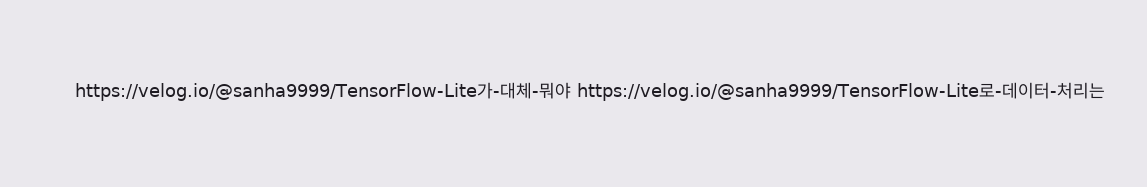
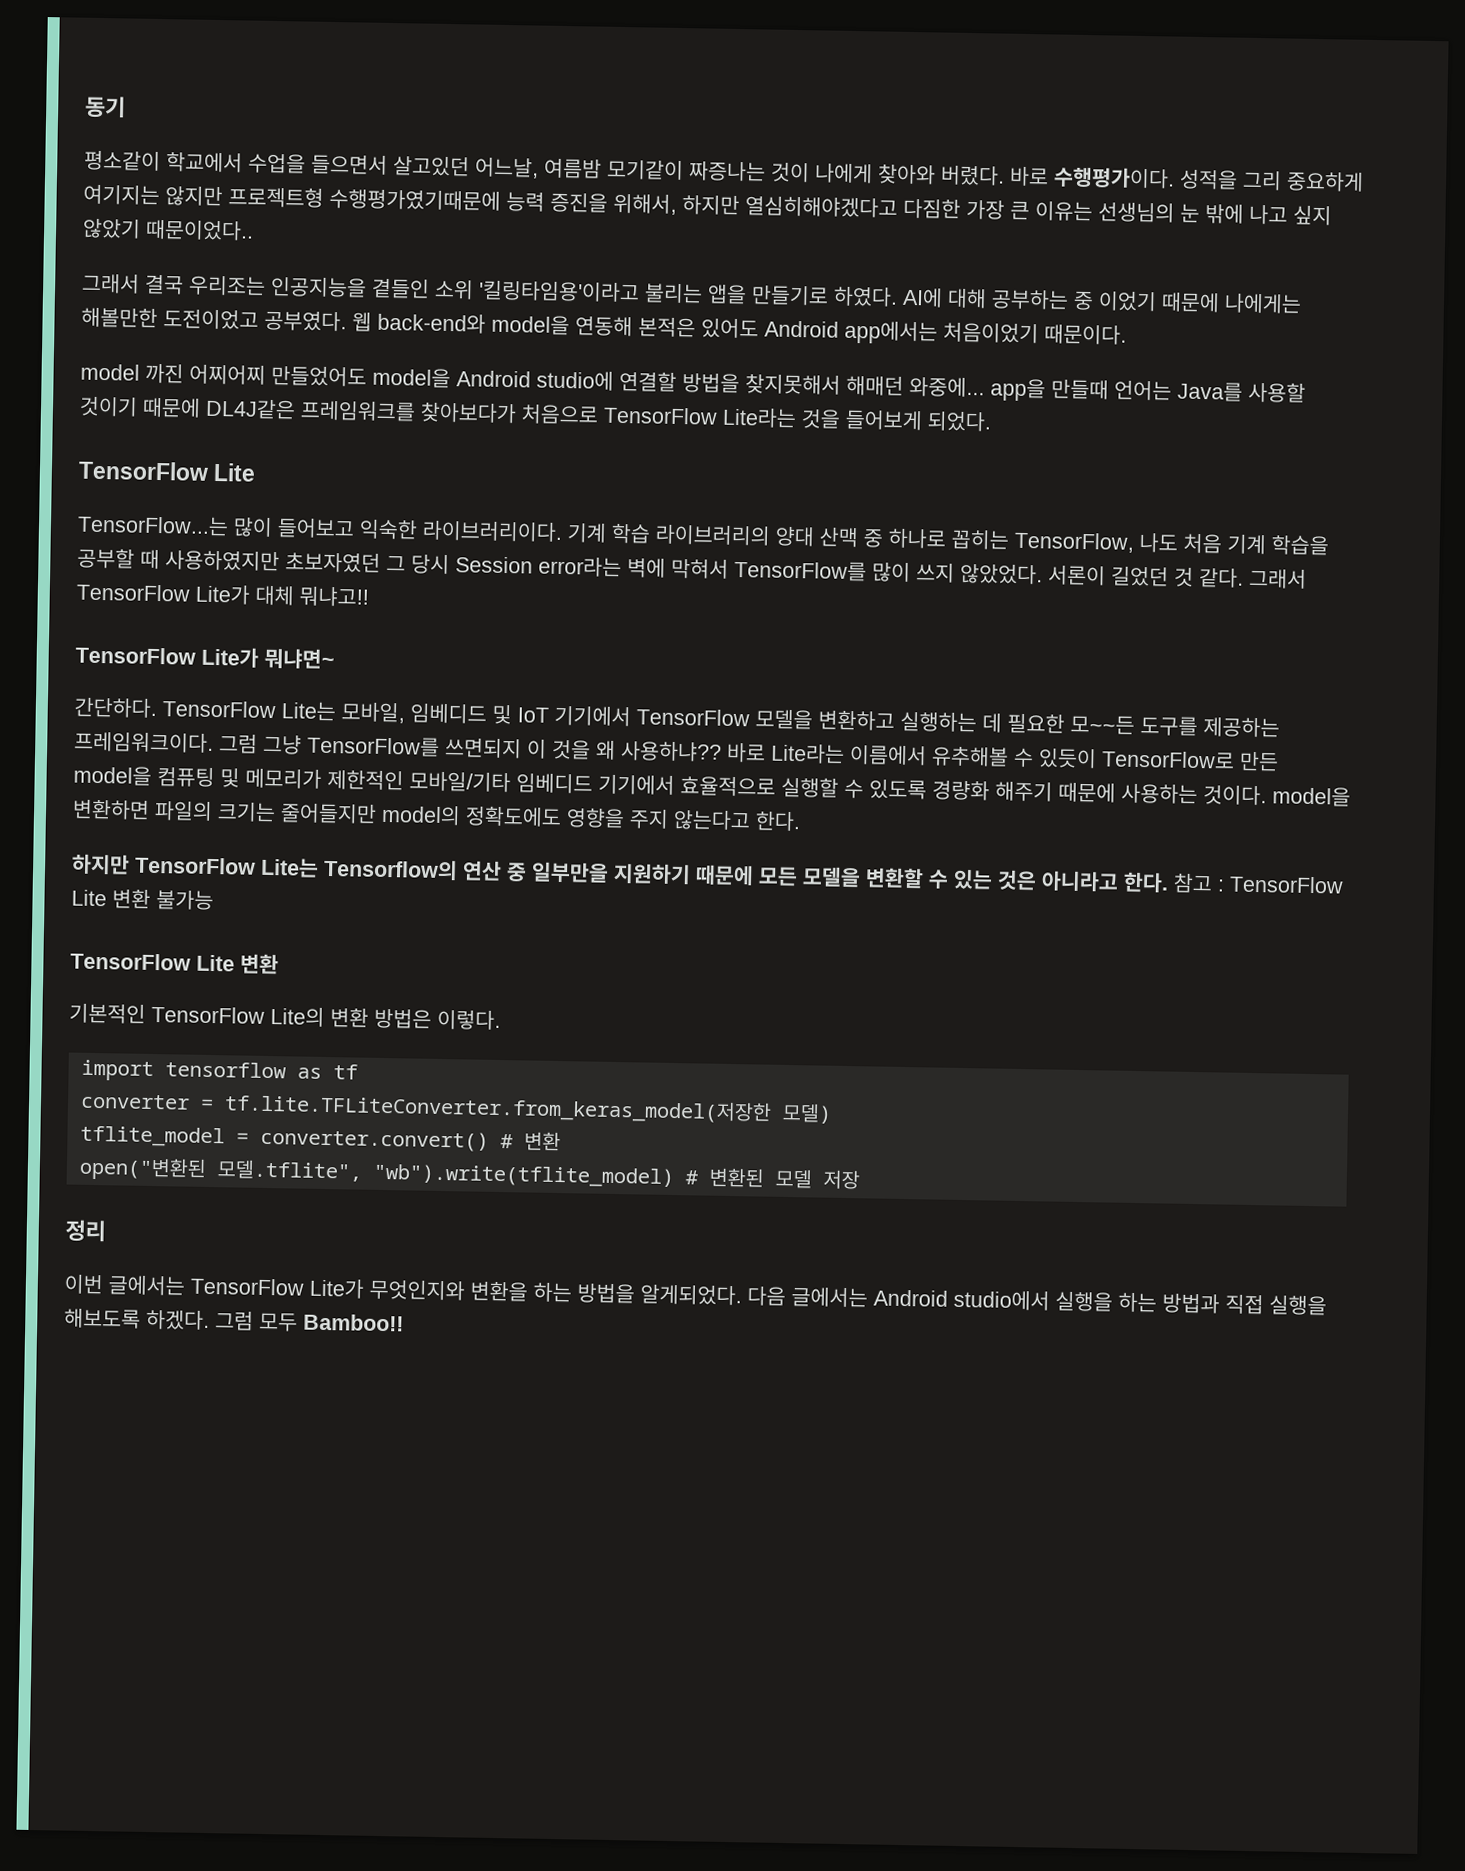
- https://velog.io/@sanha9999/TensorFlow-Lite가-대체-뭐야 https://velog.io/@sanha9999/TensorFlow-Lite로-데이터-처리는
+ 동기
+ 평소같이 학교에서 수업을 들으면서 살고있던 어느날, 여름밤 모기같이 짜증나는 것이 나에게 찾아와 버렸다. 바로 수행평가이다. 성적을 그리 중요하게 여기지는 않지만 프로젝트형 수행평가였기때문에 능력 증진을 위해서, 하지만 열심히해야겠다고 다짐한 가장 큰 이유는 선생님의 눈 밖에 나고 싶지 않았기 때문이었다..
+ 그래서 결국 우리조는 인공지능을 곁들인 소위 '킬링타임용'이라고 불리는 앱을 만들기로 하였다. AI에 대해 공부하는 중 이었기 때문에 나에게는 해볼만한 도전이었고 공부였다. 웹 back-end와 model을 연동해 본적은 있어도 Android app에서는 처음이었기 때문이다.
+ model 까진 어찌어찌 만들었어도 model을 Android studio에 연결할 방법을 찾지못해서 해매던 와중에... app을 만들때 언어는 Java를 사용할 것이기 때문에 DL4J같은 프레임워크를 찾아보다가 처음으로 TensorFlow Lite라는 것을 들어보게 되었다.
+ TensorFlow Lite
+ TensorFlow...는 많이 들어보고 익숙한 라이브러리이다. 기계 학습 라이브러리의 양대 산맥 중 하나로 꼽히는 TensorFlow, 나도 처음 기계 학습을 공부할 때 사용하였지만 초보자였던 그 당시 Session error라는 벽에 막혀서 TensorFlow를 많이 쓰지 않았었다. 서론이 길었던 것 같다. 그래서 TensorFlow Lite가 대체 뭐냐고!!
+ TensorFlow Lite가 뭐냐면~
+ 간단하다. TensorFlow Lite는 모바일, 임베디드 및 IoT 기기에서 TensorFlow 모델을 변환하고 실행하는 데 필요한 모~~든 도구를 제공하는 프레임워크이다. 그럼 그냥 TensorFlow를 쓰면되지 이 것을 왜 사용하냐?? 바로 Lite라는 이름에서 유추해볼 수 있듯이 TensorFlow로 만든 model을 컴퓨팅 및 메모리가 제한적인 모바일/기타 임베디드 기기에서 효율적으로 실행할 수 있도록 경량화 해주기 때문에 사용하는 것이다. model을 변환하면 파일의 크기는 줄어들지만 model의 정확도에도 영향을 주지 않는다고 한다.
+ 하지만 TensorFlow Lite는 Tensorflow의 연산 중 일부만을 지원하기 때문에 모든 모델을 변환할 수 있는 것은 아니라고 한다. 참고 : TensorFlow Lite 변환 불가능
+ TensorFlow Lite 변환
+ 기본적인 TensorFlow Lite의 변환 방법은 이렇다.
+ import tensorflow as tf
+ converter = tf.lite.TFLiteConverter.from_keras_model(저장한 모델)
+ tflite_model = converter.convert() # 변환
+ open("변환된 모델.tflite", "wb").write(tflite_model) # 변환된 모델 저장
+ 정리
+ 이번 글에서는 TensorFlow Lite가 무엇인지와 변환을 하는 방법을 알게되었다. 다음 글에서는 Android studio에서 실행을 하는 방법과 직접 실행을 해보도록 하겠다. 그럼 모두 Bamboo!!

